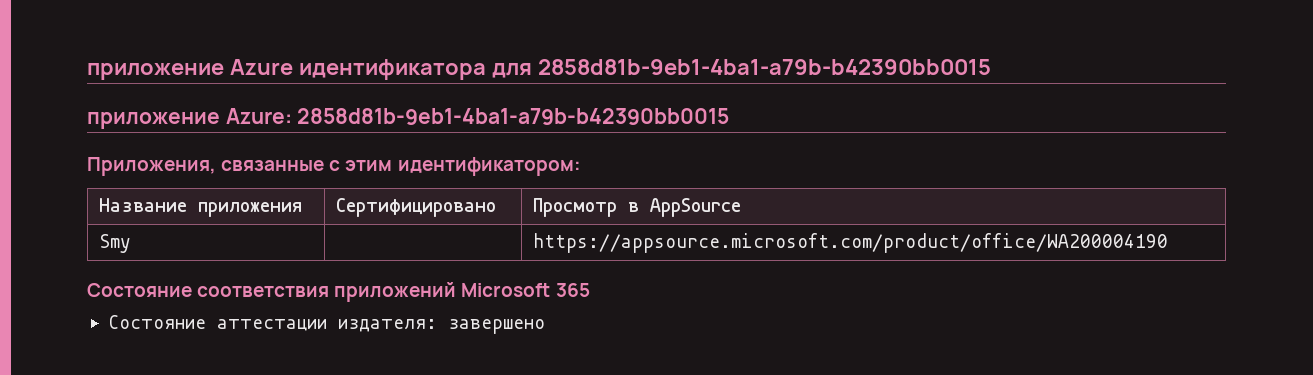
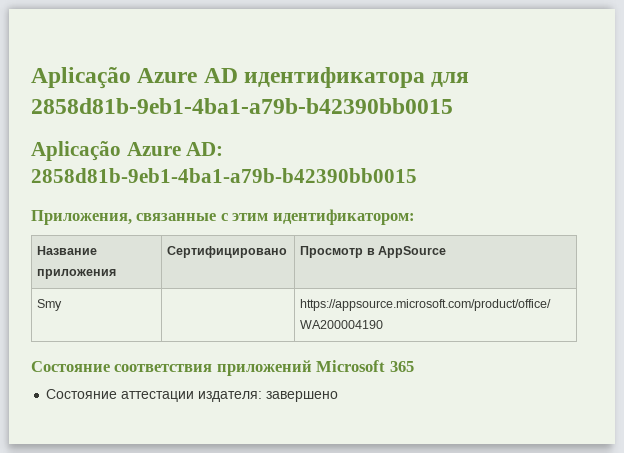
- приложение Azure идентификатора для 2858d81b-9eb1-4ba1-a79b-b42390bb0015
+ Aplicação Azure AD идентификатора для 2858d81b-9eb1-4ba1-a79b-b42390bb0015
- приложение Azure: 2858d81b-9eb1-4ba1-a79b-b42390bb0015
+ Aplicação Azure AD: 2858d81b-9eb1-4ba1-a79b-b42390bb0015

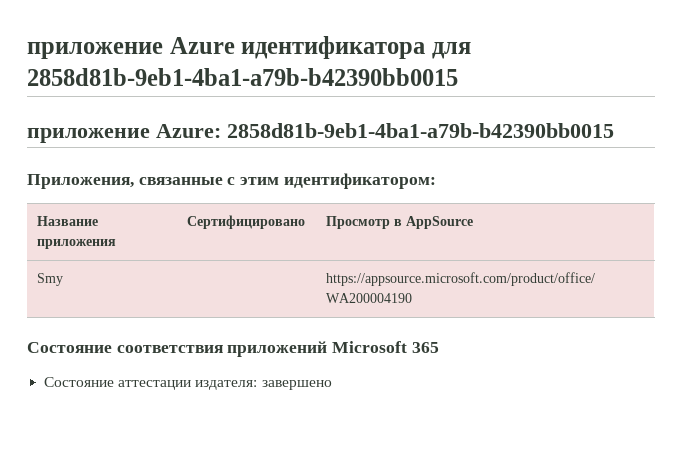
- Aplicação Azure AD идентификатора для 2858d81b-9eb1-4ba1-a79b-b42390bb0015
+ приложение Azure идентификатора для 2858d81b-9eb1-4ba1-a79b-b42390bb0015
- Aplicação Azure AD: 2858d81b-9eb1-4ba1-a79b-b42390bb0015
+ приложение Azure: 2858d81b-9eb1-4ba1-a79b-b42390bb0015

